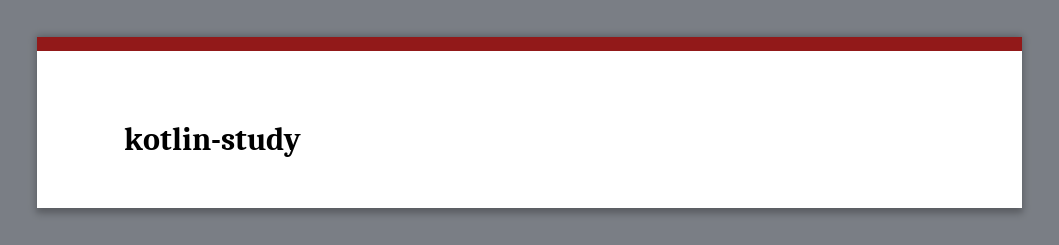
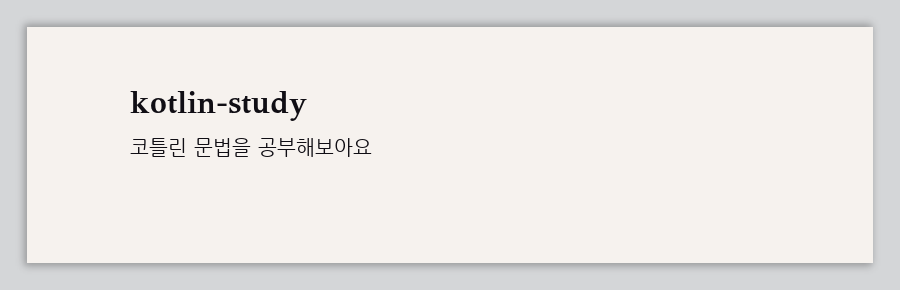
+ 코틀린 문법을 공부해보아요

